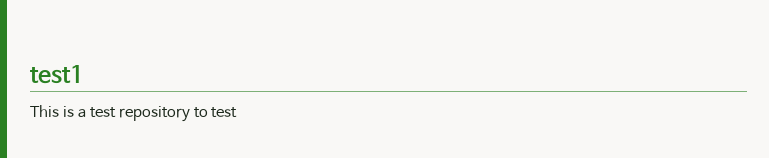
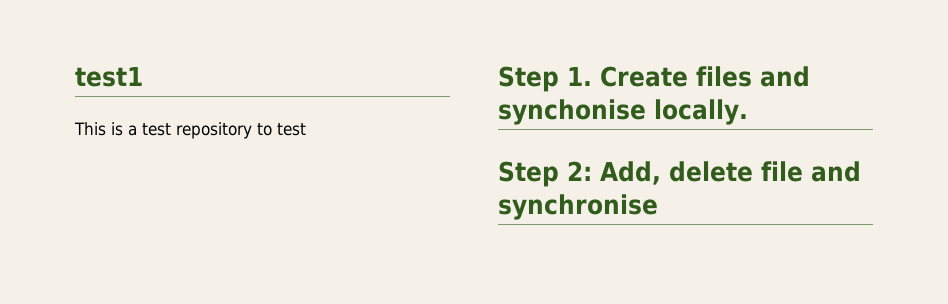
+ Step 1. Create files and synchonise locally.
+ Step 2: Add, delete file and synchronise

